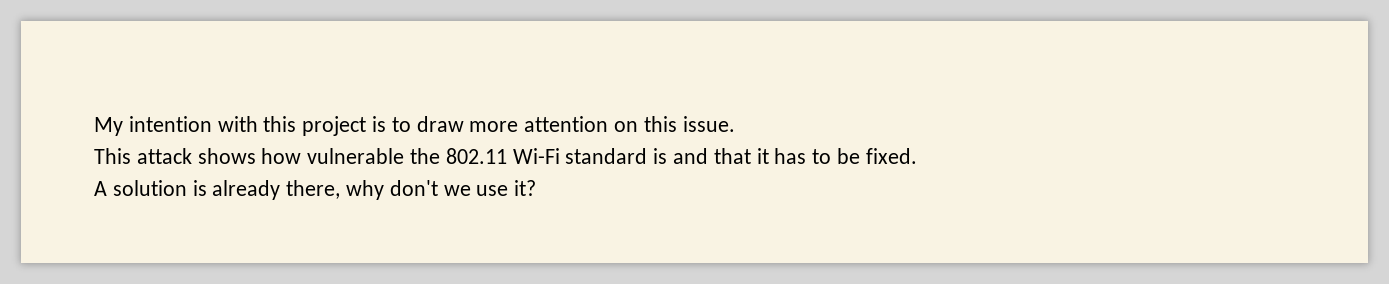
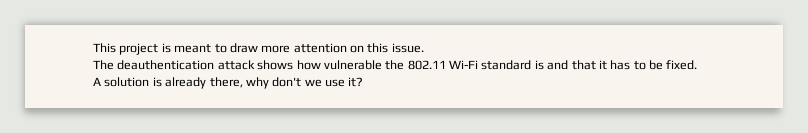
- My intention with this project is to draw more attention on this issue.
+ This project is meant to draw more attention on this issue.
- This attack shows how vulnerable the 802.11 Wi-Fi standard is and that it has to be fixed.
+ The deauthentication attack shows how vulnerable the 802.11 Wi-Fi standard is and that it has to be fixed.

